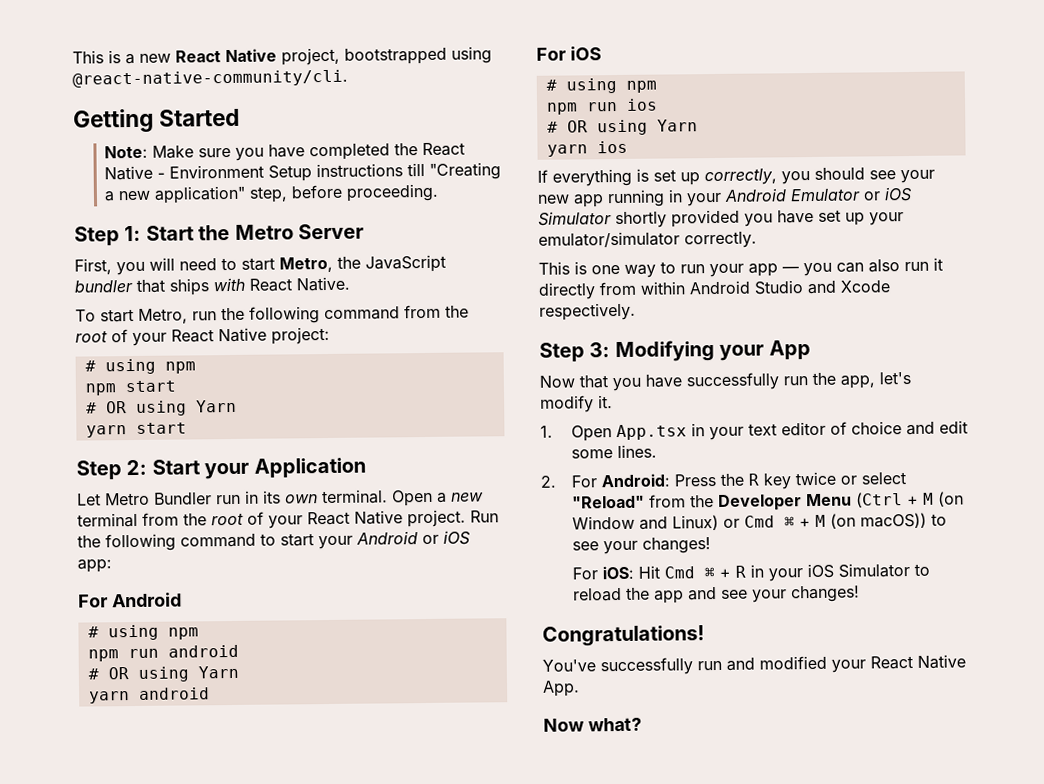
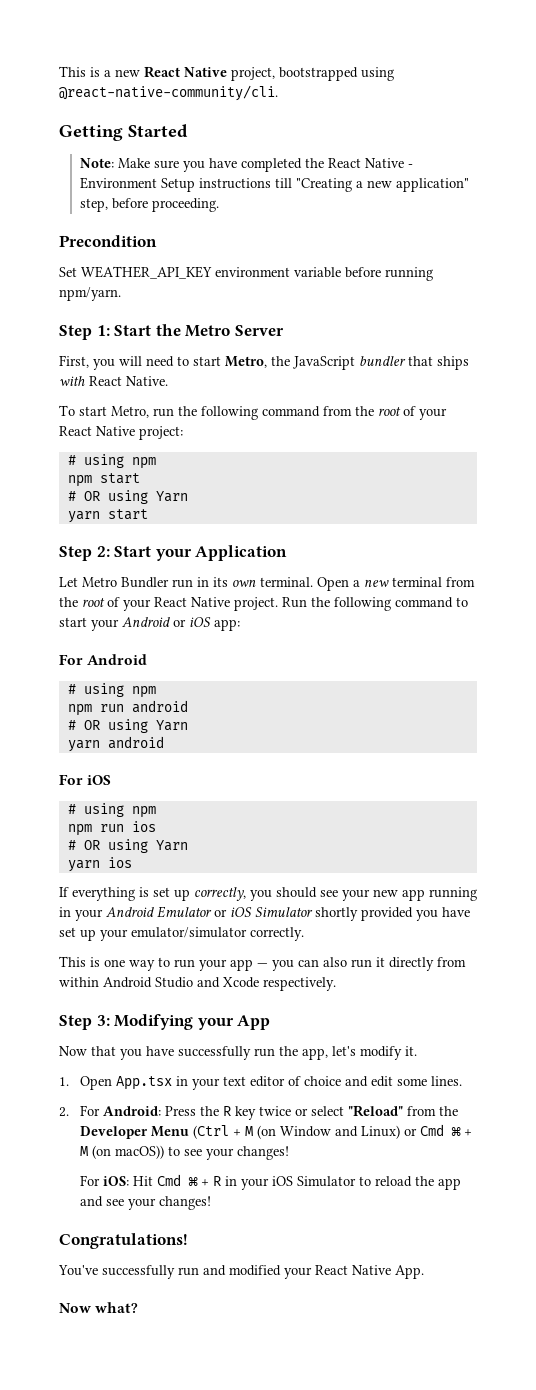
+ Precondition
+ Set WEATHER_API_KEY environment variable before running npm/yarn.

